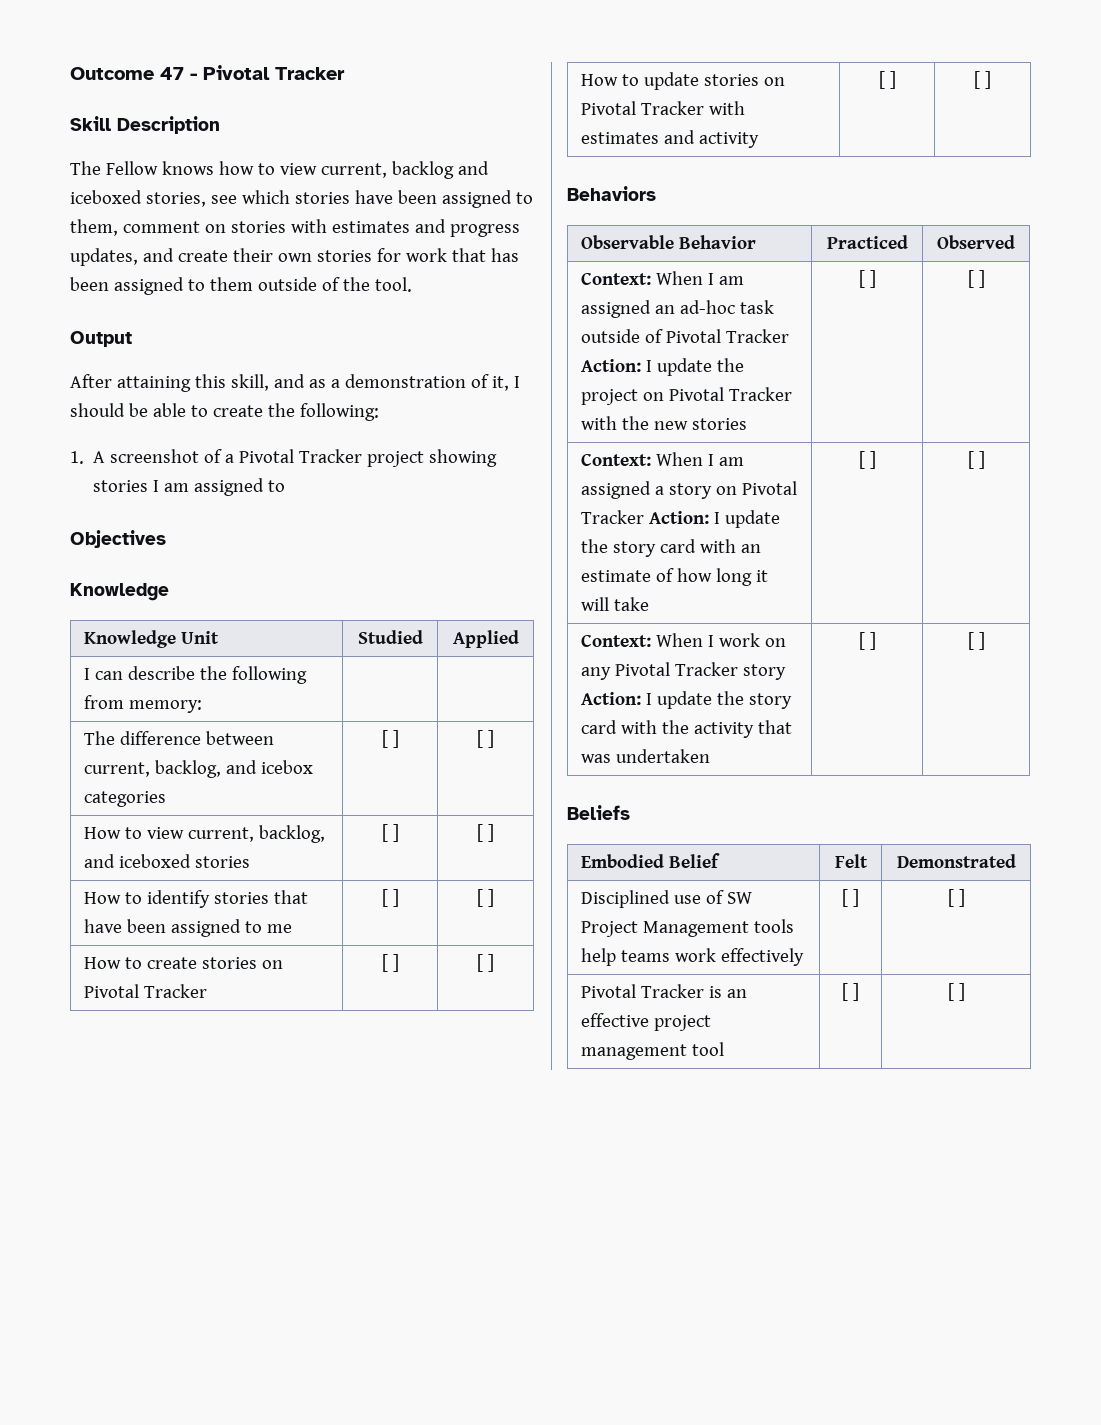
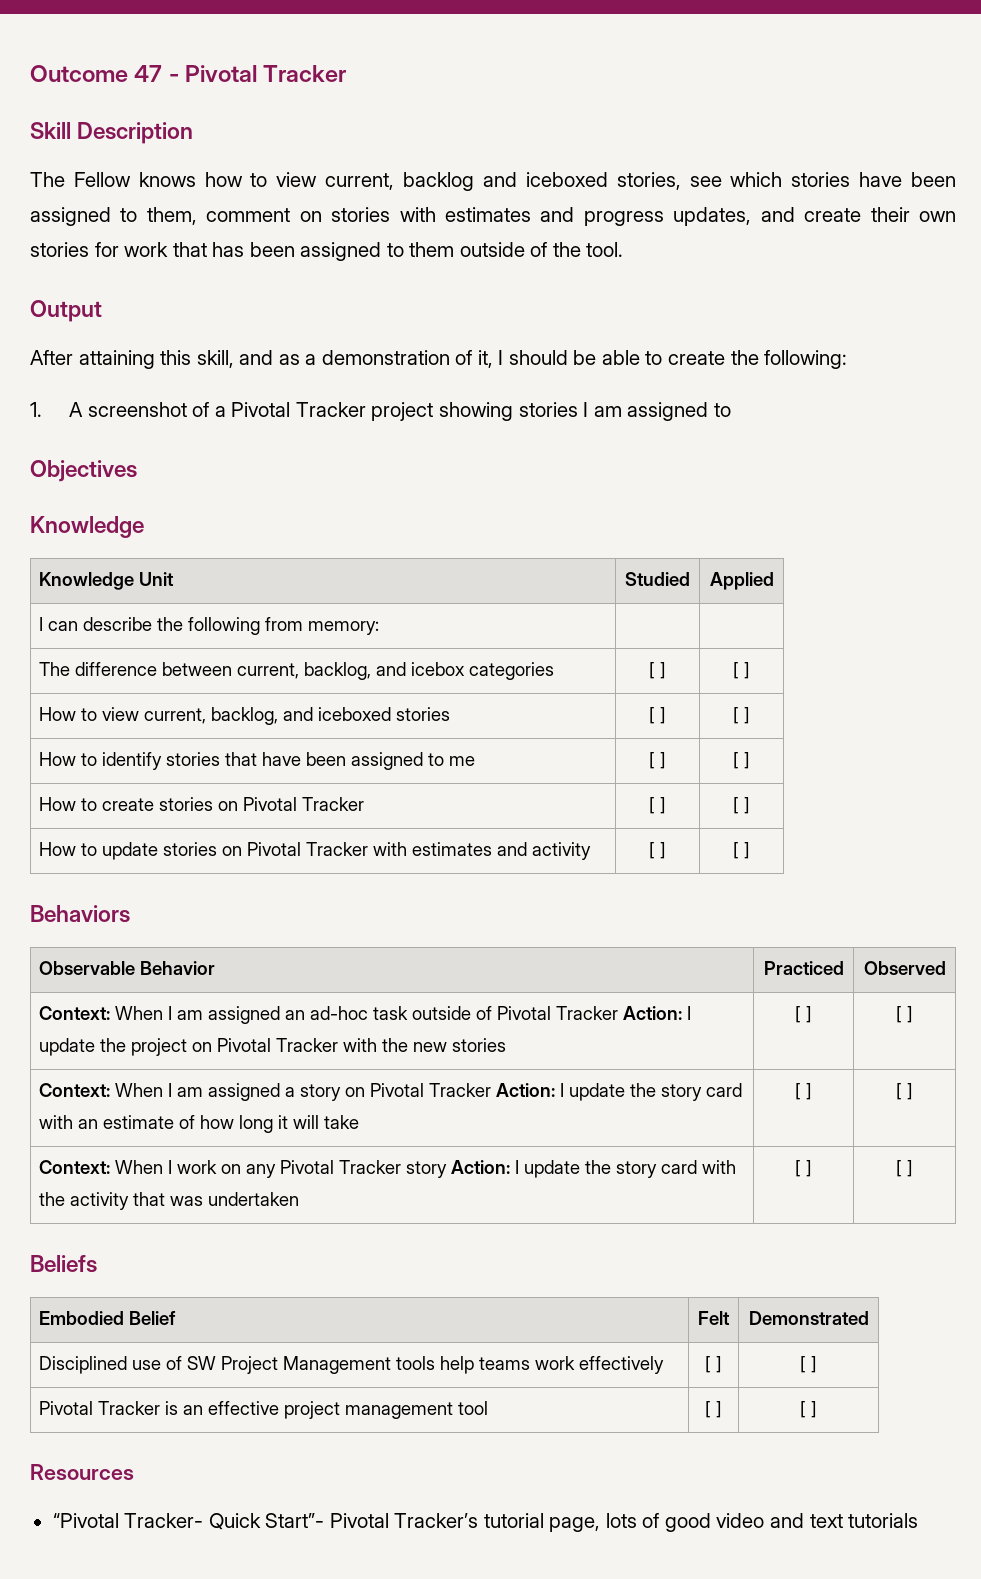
+ Resources
+ “Pivotal Tracker- Quick Start”- Pivotal Tracker’s tutorial page, lots of good video and text tutorials

